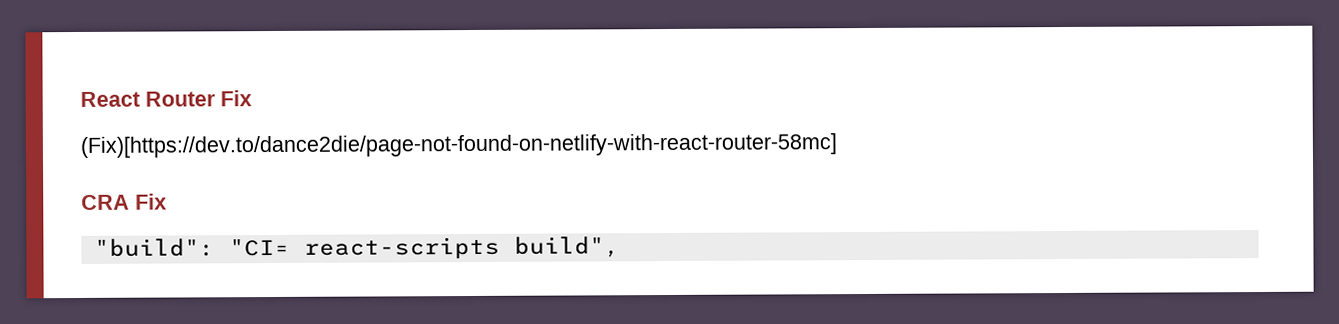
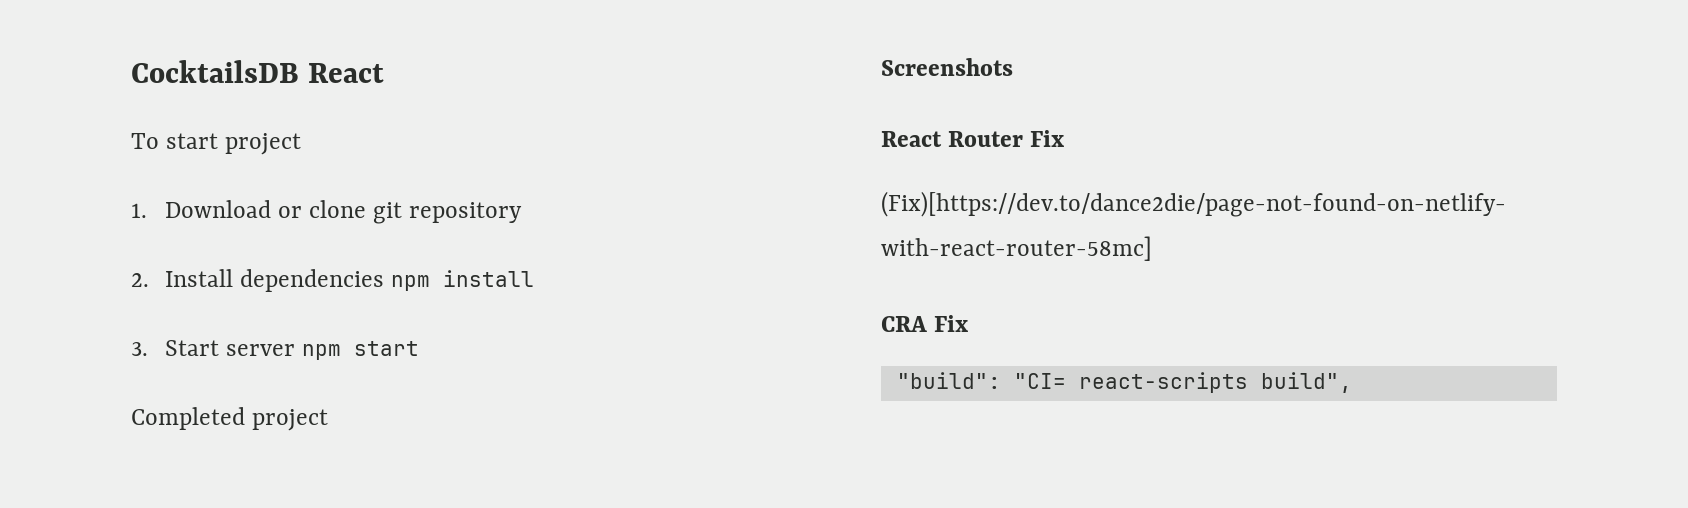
+ CocktailsDB React
+ To start project
+ 1. Download or clone git repository
+ 2. Install dependencies npm install
+ 3. Start server npm start
+ Completed project
+ Screenshots

